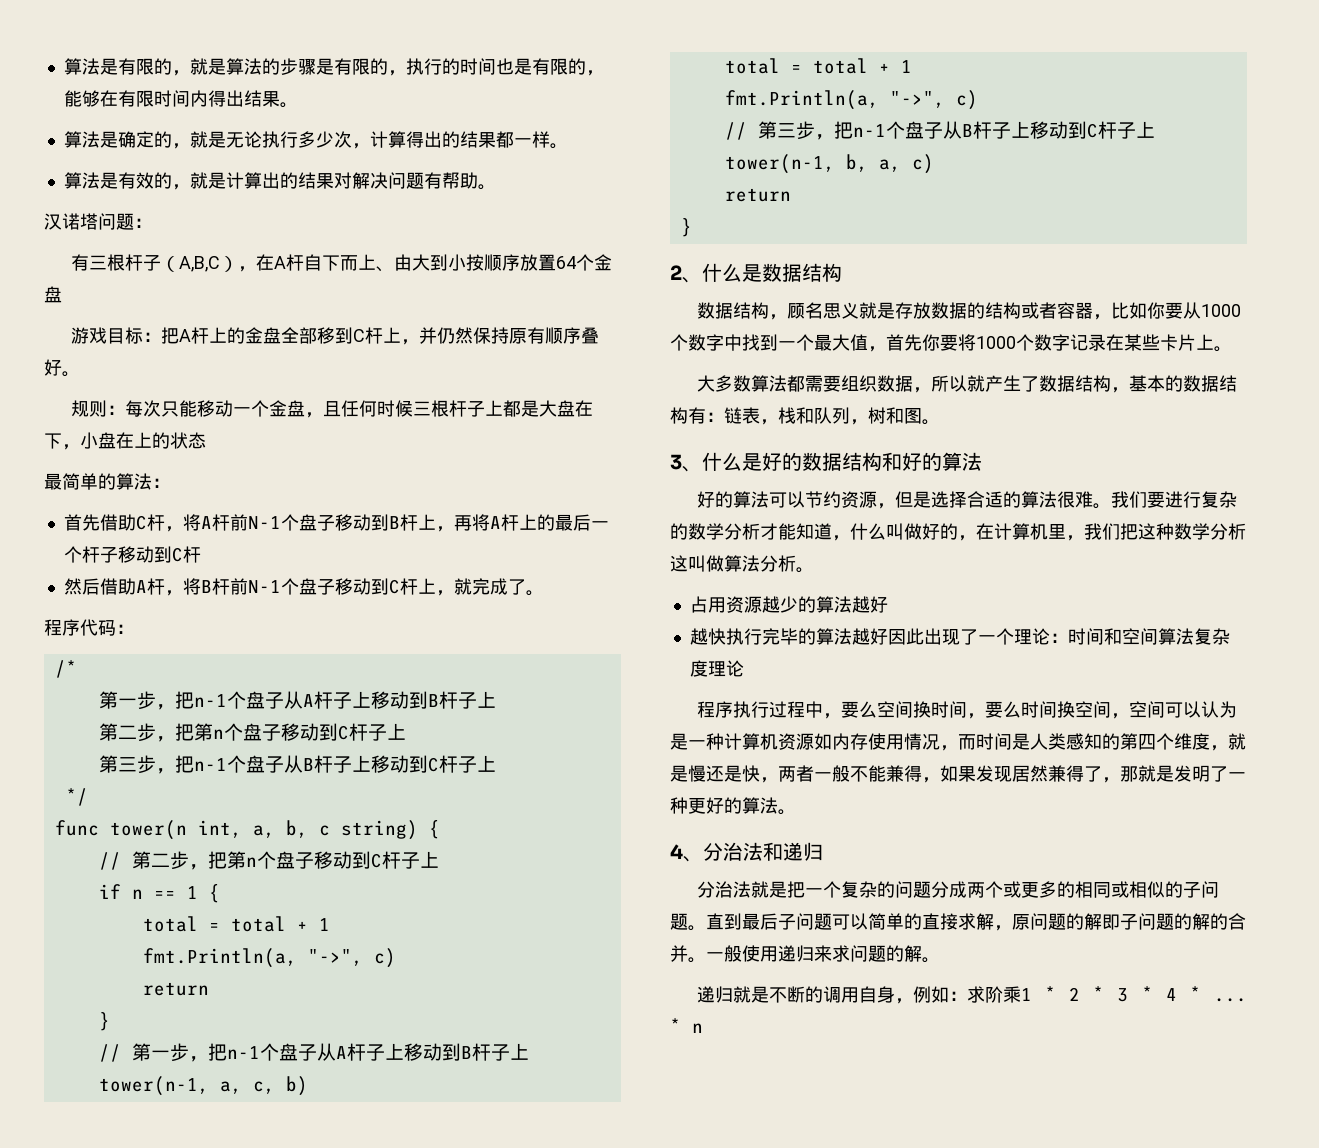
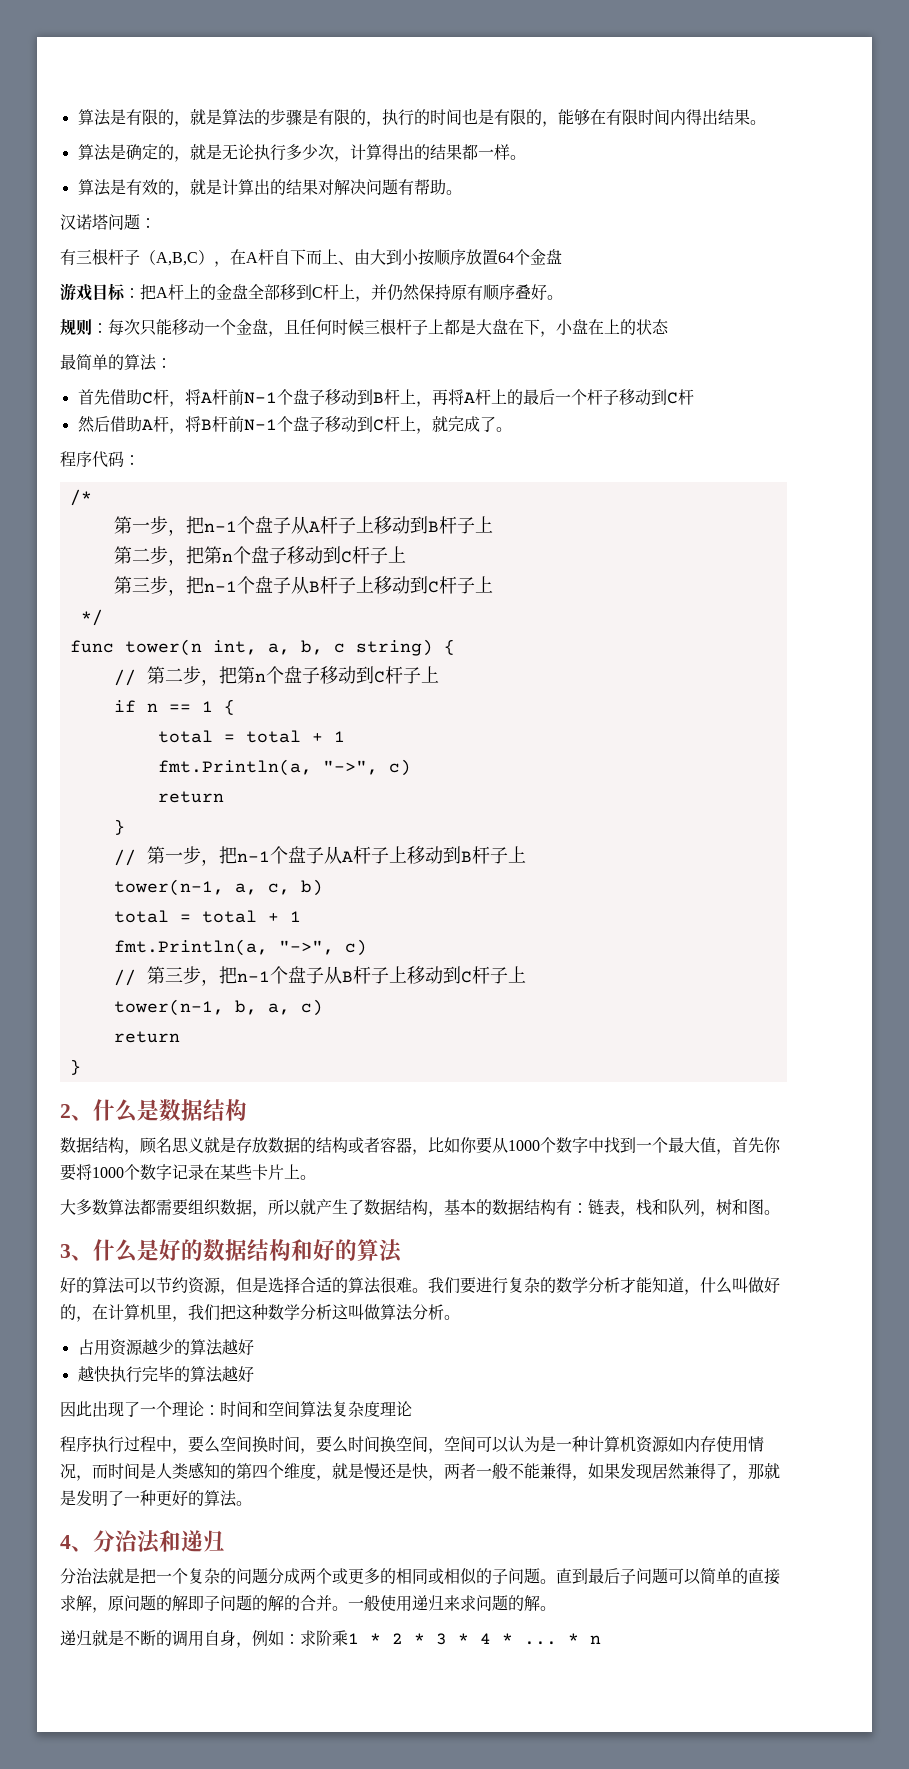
- 越快执行完毕的算法越好因此出现了一个理论：时间和空间算法复杂度理论
+ 越快执行完毕的算法越好
+ 因此出现了一个理论：时间和空间算法复杂度理论

